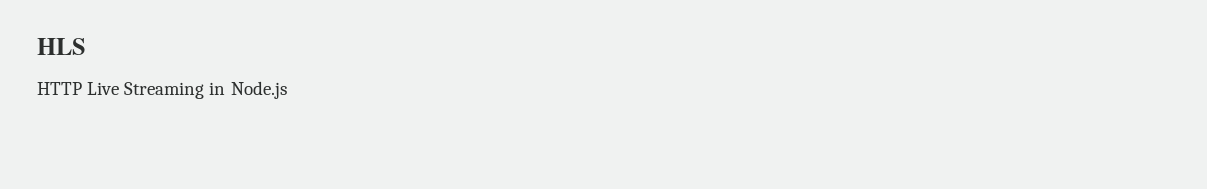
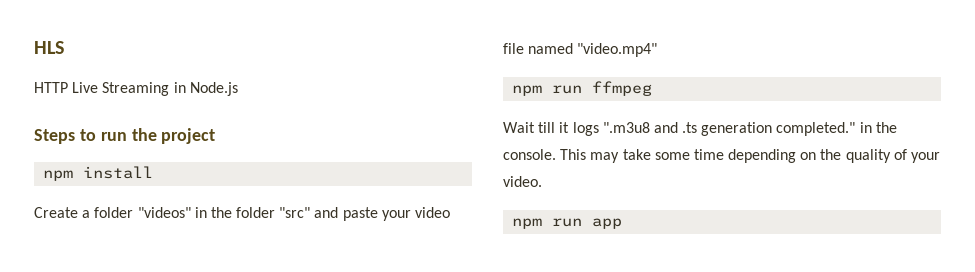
+ Steps to run the project
+ npm install
+ Create a folder "videos" in the folder "src" and paste your video file named "video.mp4"
+ npm run ffmpeg
+ Wait till it logs ".m3u8 and .ts generation completed." in the console. This may take some time depending on the quality of your video.
+ npm run app

